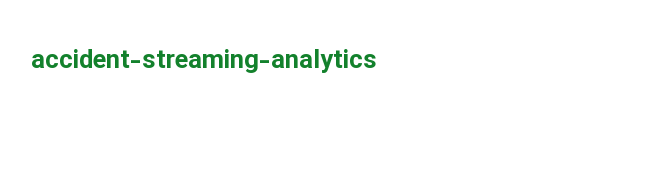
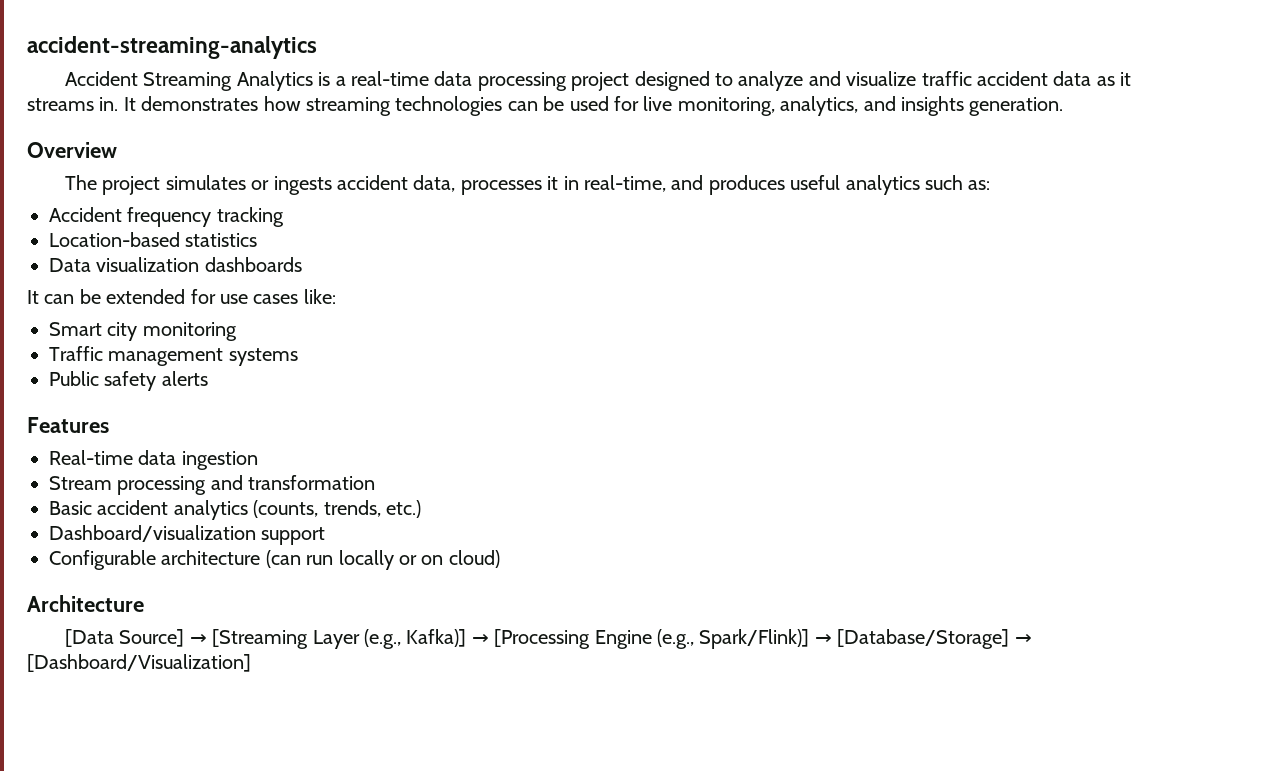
+ Accident Streaming Analytics is a real-time data processing project designed to analyze and visualize traffic accident data as it streams in. It demonstrates how streaming technologies can be used for live monitoring, analytics, and insights generation.
+ Overview
+ The project simulates or ingests accident data, processes it in real-time, and produces useful analytics such as:
+ Accident frequency tracking
+ Location-based statistics
+ Data visualization dashboards
+ It can be extended for use cases like:
+ Smart city monitoring
+ Traffic management systems
+ Public safety alerts
+ Features
+ Real-time data ingestion
+ Stream processing and transformation
+ Basic accident analytics (counts, trends, etc.)
+ Dashboard/visualization support
+ Configurable architecture (can run locally or on cloud)
+ Architecture
+ [Data Source] → [Streaming Layer (e.g., Kafka)] → [Processing Engine (e.g., Spark/Flink)] → [Database/Storage] → [Dashboard/Visualization]

